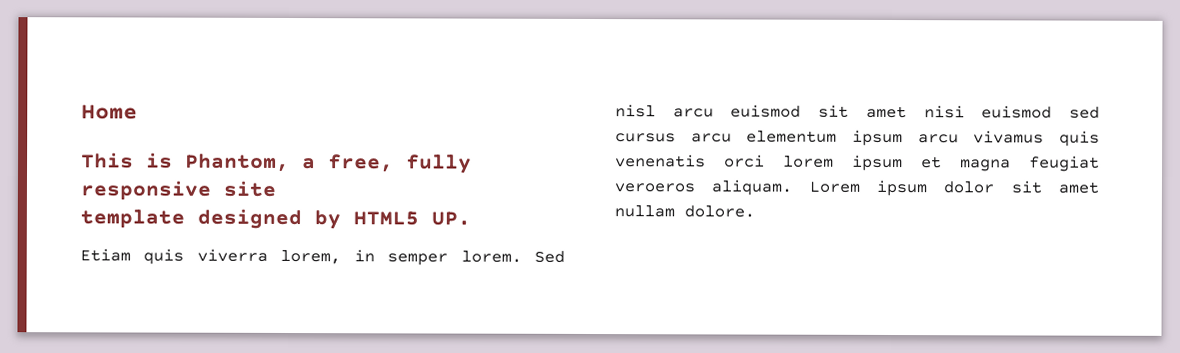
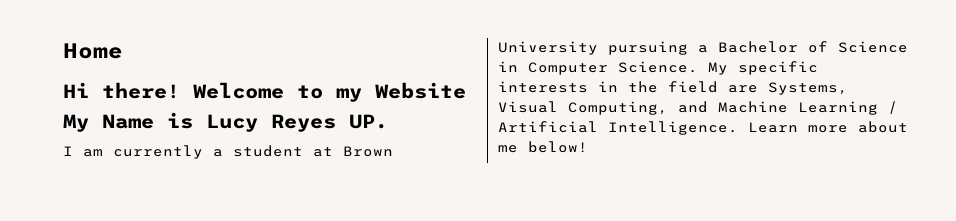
- This is Phantom, a free, fully responsive site
- template designed by HTML5 UP.
- Etiam quis viverra lorem, in semper lorem. Sed nisl arcu euismod sit amet nisi euismod sed cursus arcu elementum ipsum arcu vivamus quis venenatis orci lorem ipsum et magna feugiat veroeros aliquam. Lorem ipsum dolor sit amet nullam dolore.
+ Hi there! Welcome to my Website
+ My Name is Lucy Reyes UP.
+ I am currently a student at Brown University pursuing a Bachelor of Science in Computer Science. My specific interests in the field are Systems, Visual Computing, and Machine Learning / Artificial Intelligence. Learn more about me below!

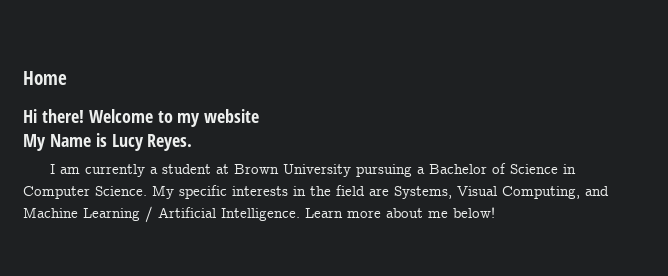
- Welcome to my Website
+ Welcome to my website
- My Name is Lucy Reyes UP.
+ My Name is Lucy Reyes.

